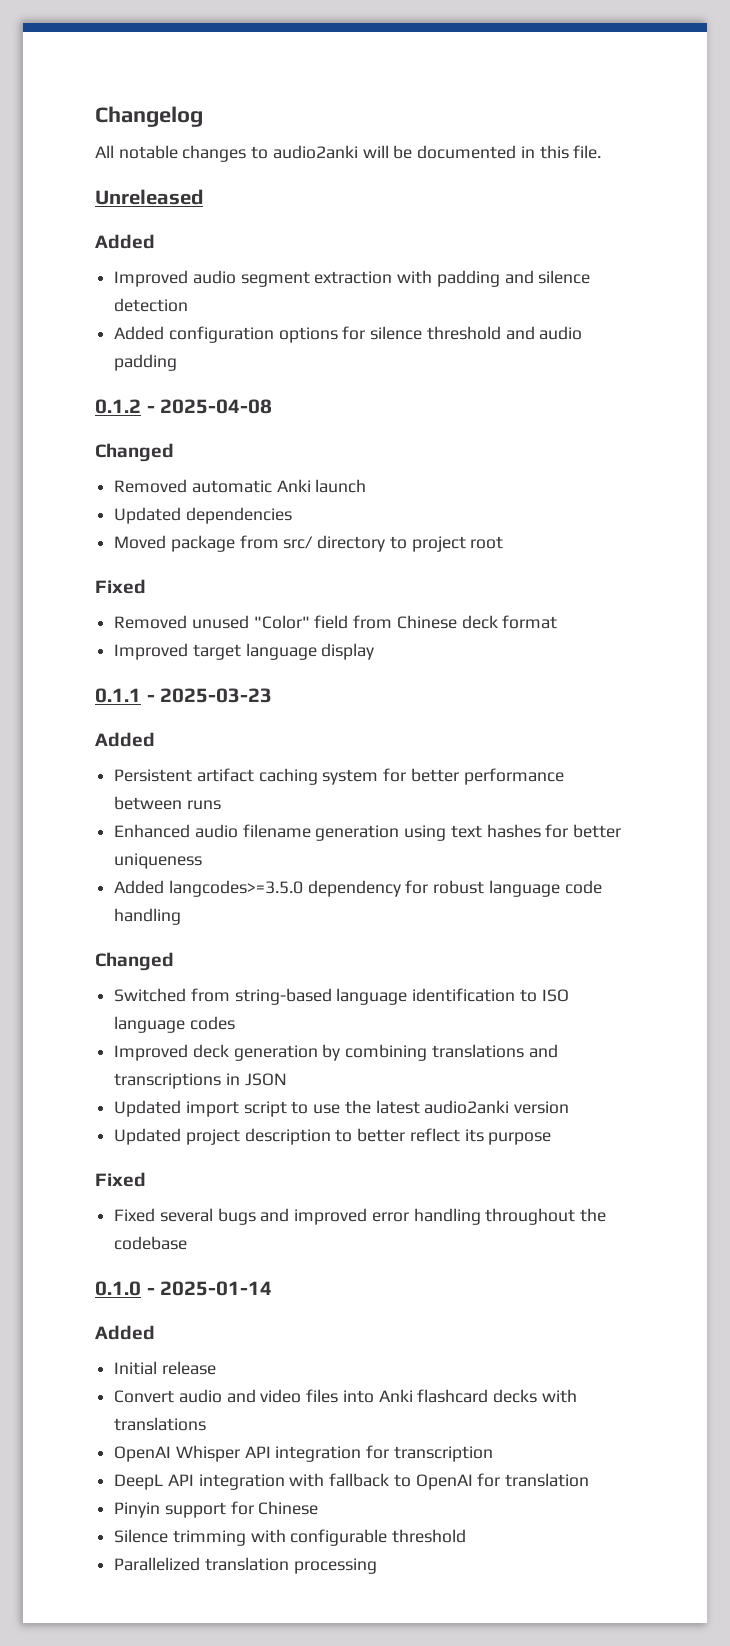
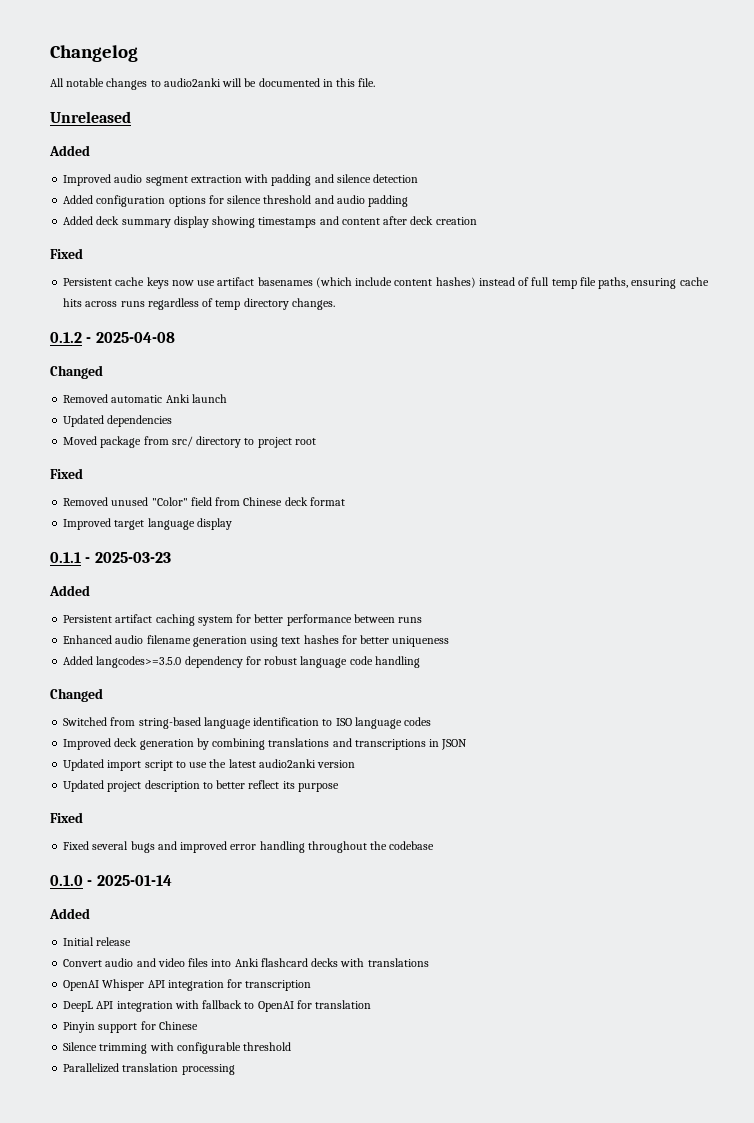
+ Added deck summary display showing timestamps and content after deck creation
+ Fixed
+ Persistent cache keys now use artifact basenames (which include content hashes) instead of full temp file paths, ensuring cache hits across runs regardless of temp directory changes.

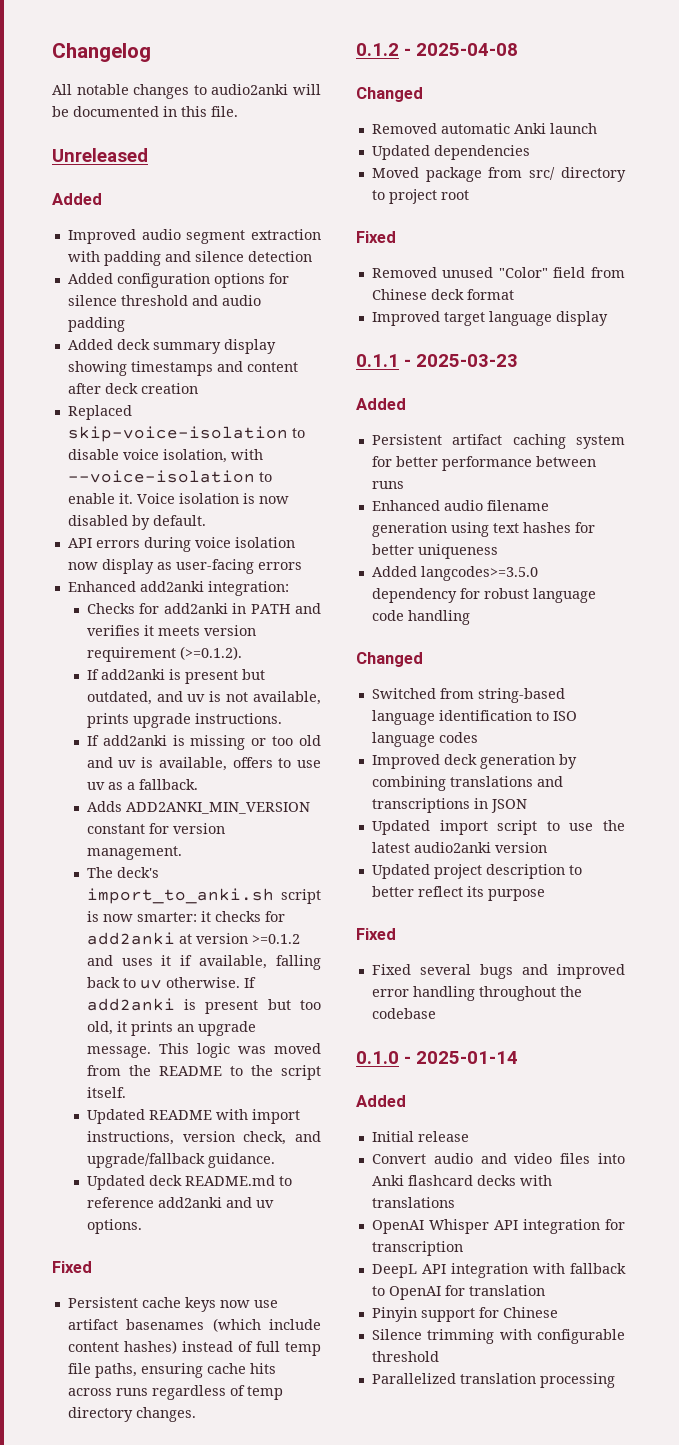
+ Replaced skip-voice-isolation to disable voice isolation, with --voice-isolation to enable it. Voice isolation is now disabled by default.
+ API errors during voice isolation now display as user-facing errors
+ Enhanced add2anki integration:
+ Checks for add2anki in PATH and verifies it meets version requirement (>=0.1.2).
+ If add2anki is present but outdated, and uv is not available, prints upgrade instructions.
+ If add2anki is missing or too old and uv is available, offers to use uv as a fallback.
+ Adds ADD2ANKI_MIN_VERSION constant for version management.
+ The deck's import_to_anki.sh script is now smarter: it checks for add2anki at version >=0.1.2 and uses it if available, falling back to uv otherwise. If add2anki is present but too old, it prints an upgrade message. This logic was moved from the README to the script itself.
+ Updated README with import instructions, version check, and upgrade/fallback guidance.
+ Updated deck README.md to reference add2anki and uv options.

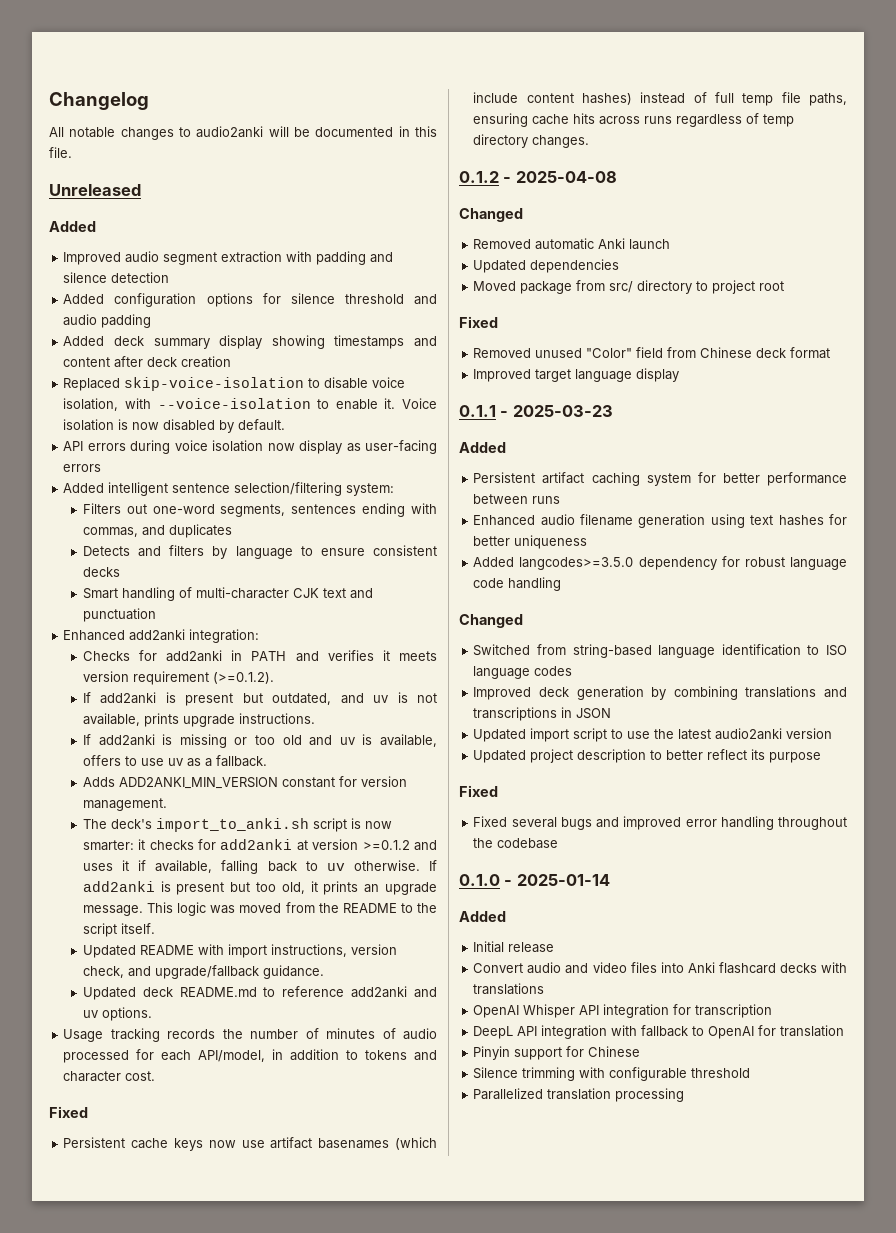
+ Added intelligent sentence selection/filtering system:
+ Filters out one-word segments, sentences ending with commas, and duplicates
+ Detects and filters by language to ensure consistent decks
+ Smart handling of multi-character CJK text and punctuation
+ Usage tracking records the number of minutes of audio processed for each API/model, in addition to tokens and character cost.

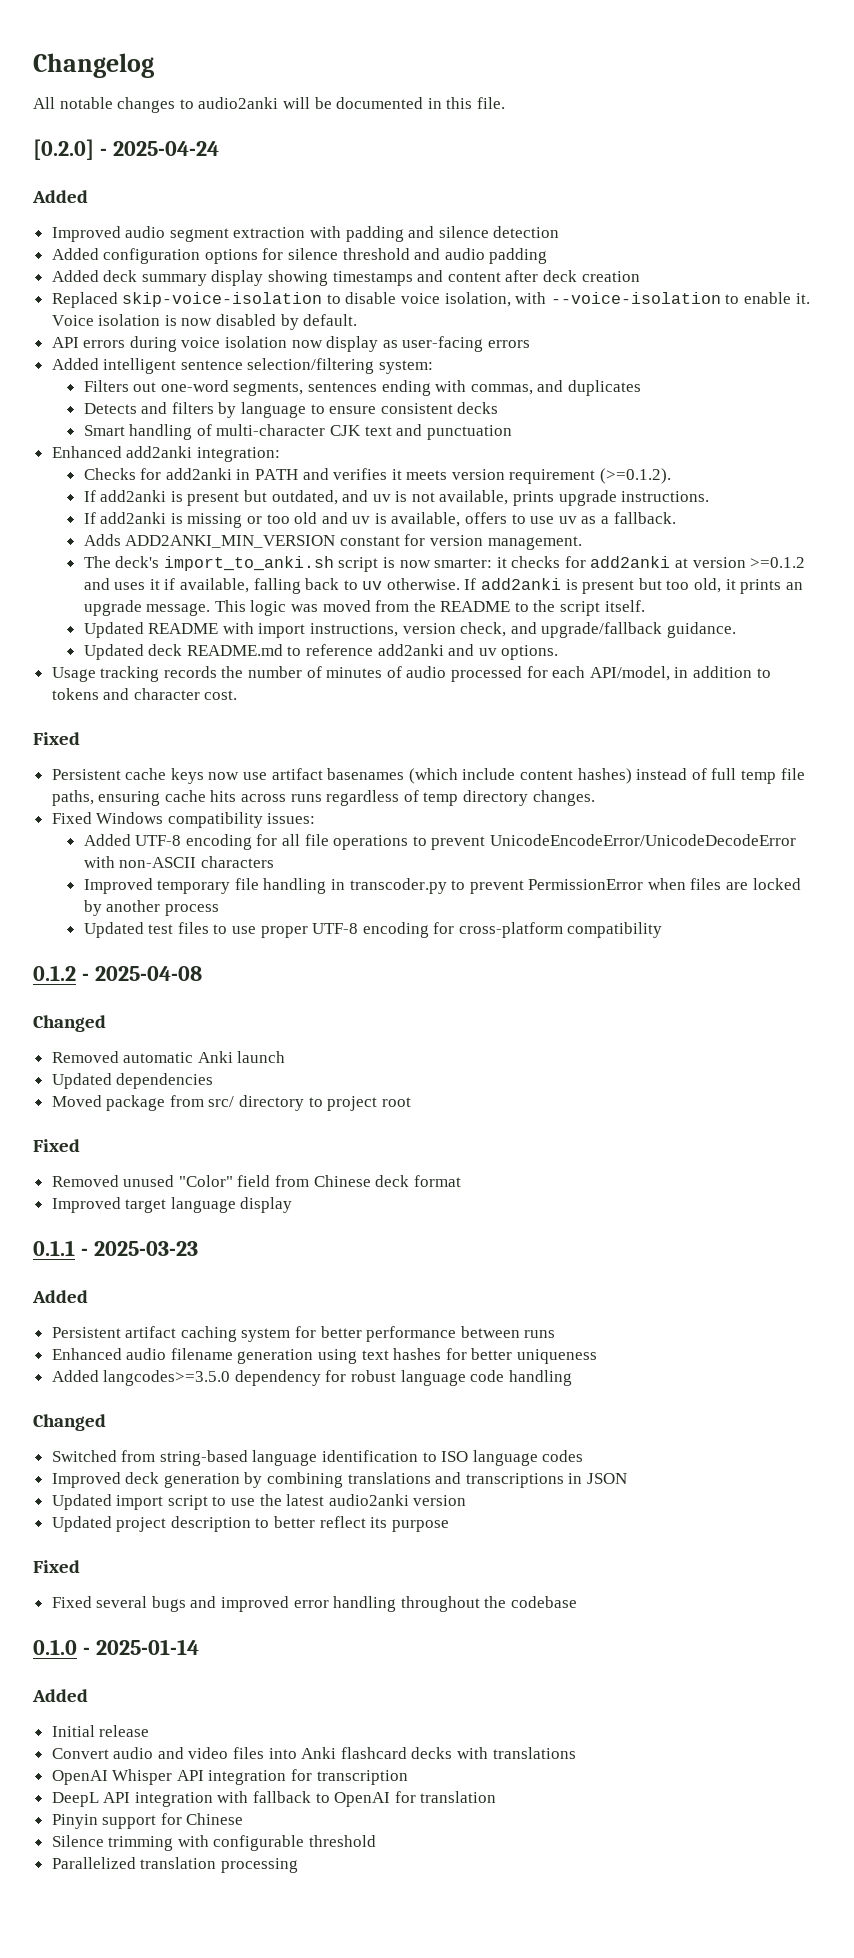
- Unreleased
+ [0.2.0] - 2025-04-24
+ Fixed Windows compatibility issues:
+ Added UTF-8 encoding for all file operations to prevent UnicodeEncodeError/UnicodeDecodeError with non-ASCII characters
+ Improved temporary file handling in transcoder.py to prevent PermissionError when files are locked by another process
+ Updated test files to use proper UTF-8 encoding for cross-platform compatibility

